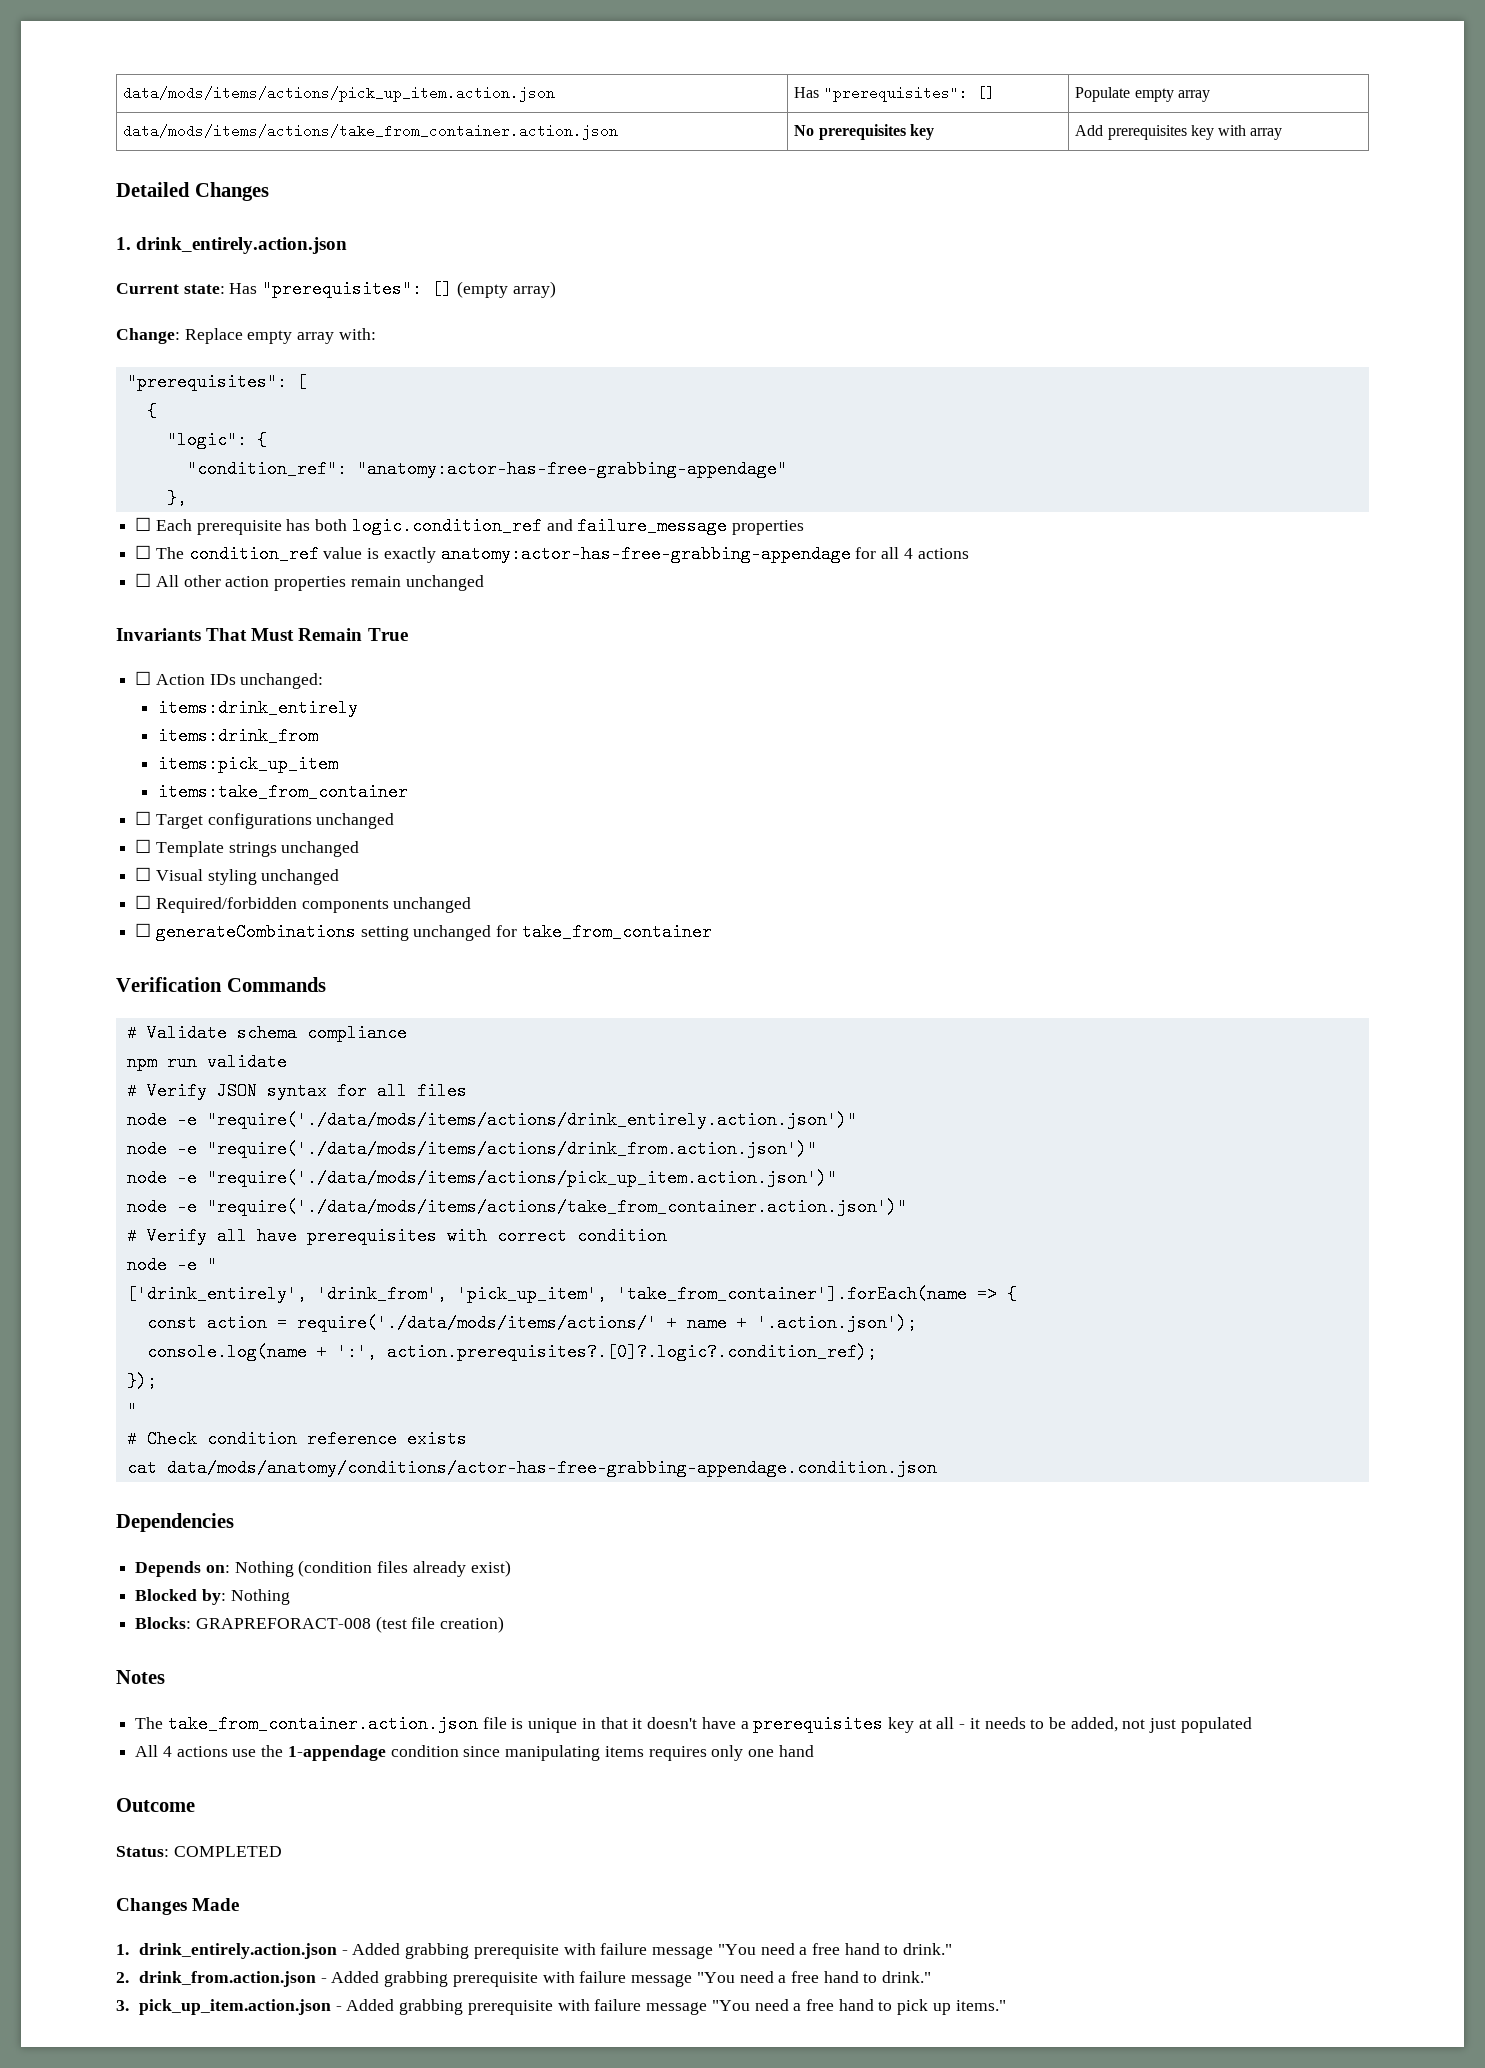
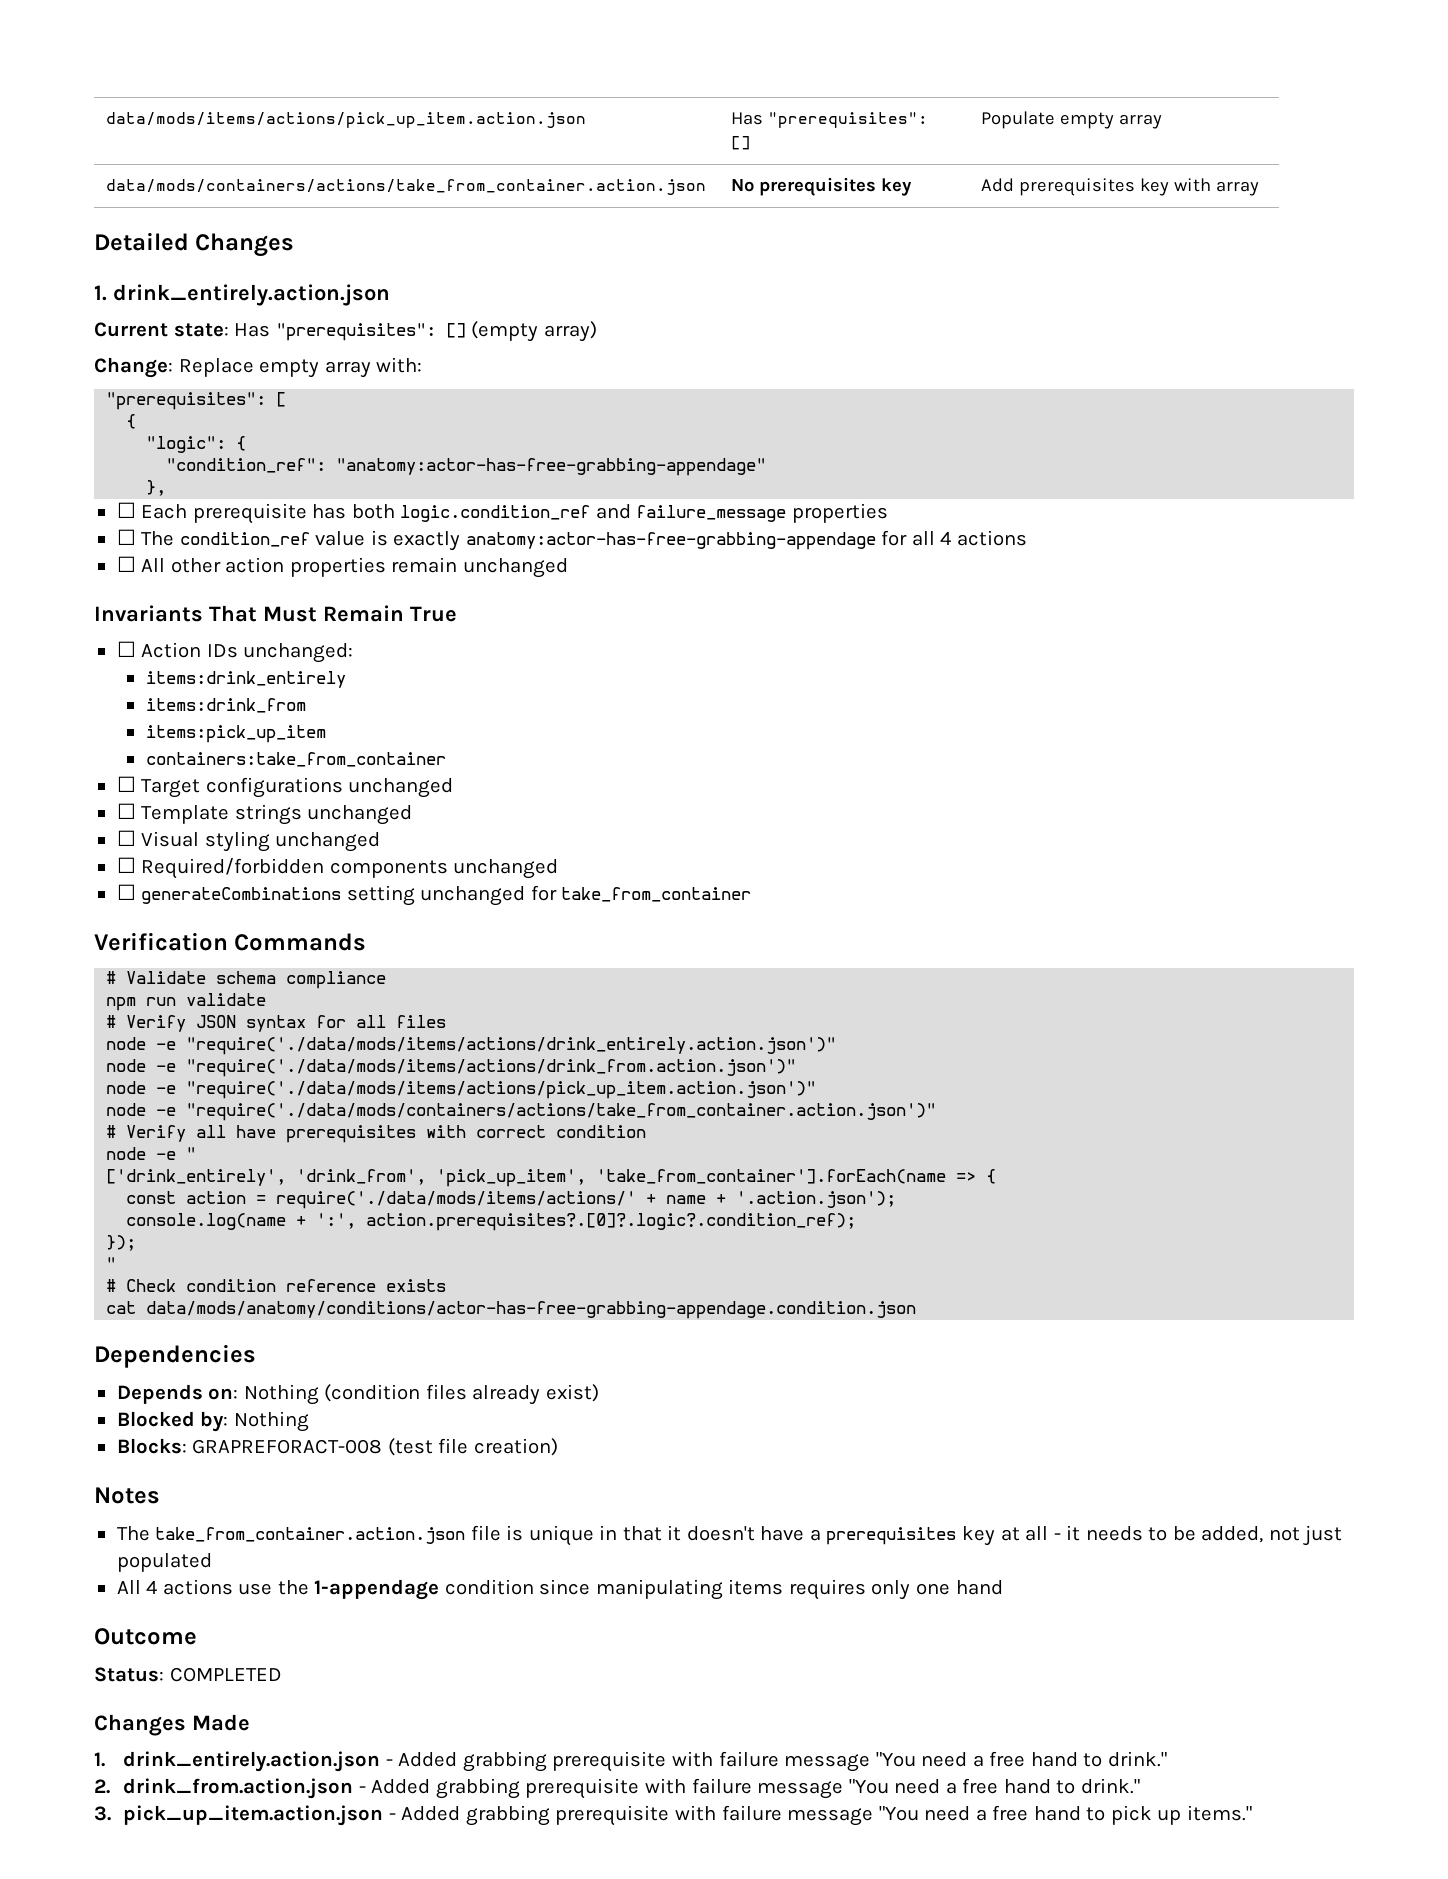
- data/mods/items/actions/take_from_container.action.json | No prerequisites key | Add prerequisites key with array
+ data/mods/containers/actions/take_from_container.action.json | No prerequisites key | Add prerequisites key with array
- items:take_from_container
+ containers:take_from_container
- node -e "require('./data/mods/items/actions/take_from_container.action.json')"
+ node -e "require('./data/mods/containers/actions/take_from_container.action.json')"

